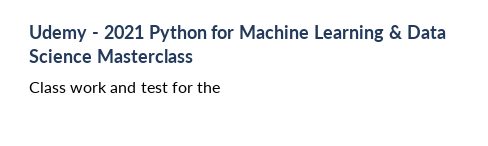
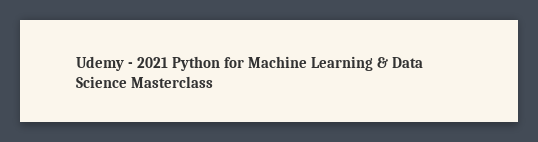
- Class work and test for the

